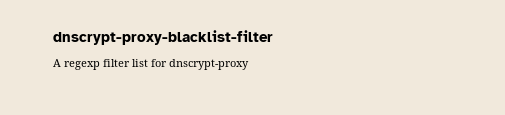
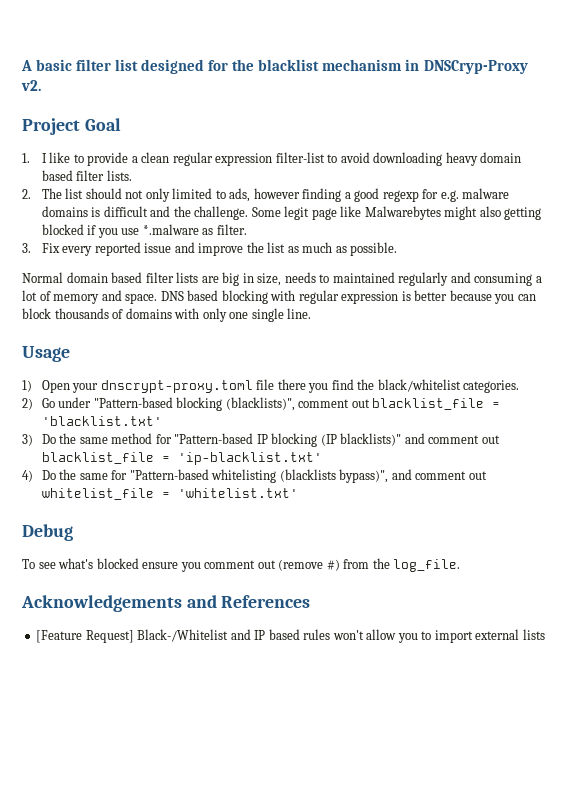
- dnscrypt-proxy-blacklist-filter
- A regexp filter list for dnscrypt-proxy
+ A basic filter list designed for the blacklist mechanism in DNSCryp-Proxy v2.
+ Project Goal
+ 1. I like to provide a clean regular expression filter-list to avoid downloading heavy domain based filter lists.
+ 2. The list should not only limited to ads, however finding a good regexp for e.g. malware domains is difficult and the challenge. Some legit page like Malwarebytes might also getting blocked if you use *.malware as filter.
+ 3. Fix every reported issue and improve the list as much as possible.
+ Normal domain based filter lists are big in size, needs to maintained regularly and consuming a lot of memory and space. DNS based blocking with regular expression is better because you can block thousands of domains with only one single line.
+ Usage
+ 1) Open your dnscrypt-proxy.toml file there you find the black/whitelist categories.
+ 2) Go under "Pattern-based blocking (blacklists)", comment out blacklist_file = 'blacklist.txt'
+ 3) Do the same method for "Pattern-based IP blocking (IP blacklists)" and comment out blacklist_file = 'ip-blacklist.txt'
+ 4) Do the same for "Pattern-based whitelisting (blacklists bypass)", and comment out whitelist_file = 'whitelist.txt'
+ Debug
+ To see what's blocked ensure you comment out (remove #) from the log_file.
+ Acknowledgements and References
+ [Feature Request] Black-/Whitelist and IP based rules won't allow you to import external lists

